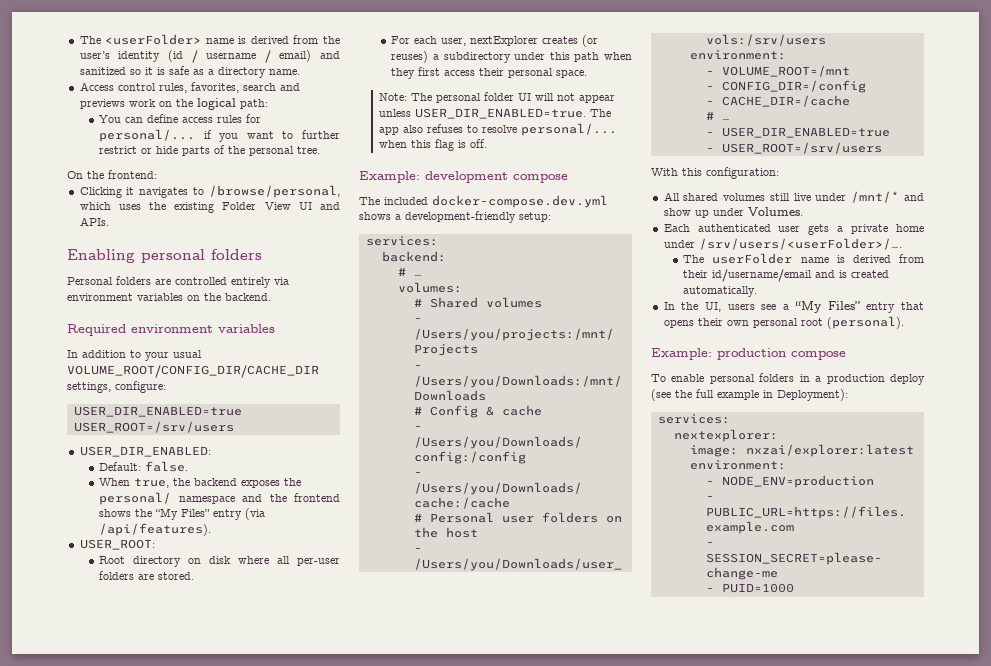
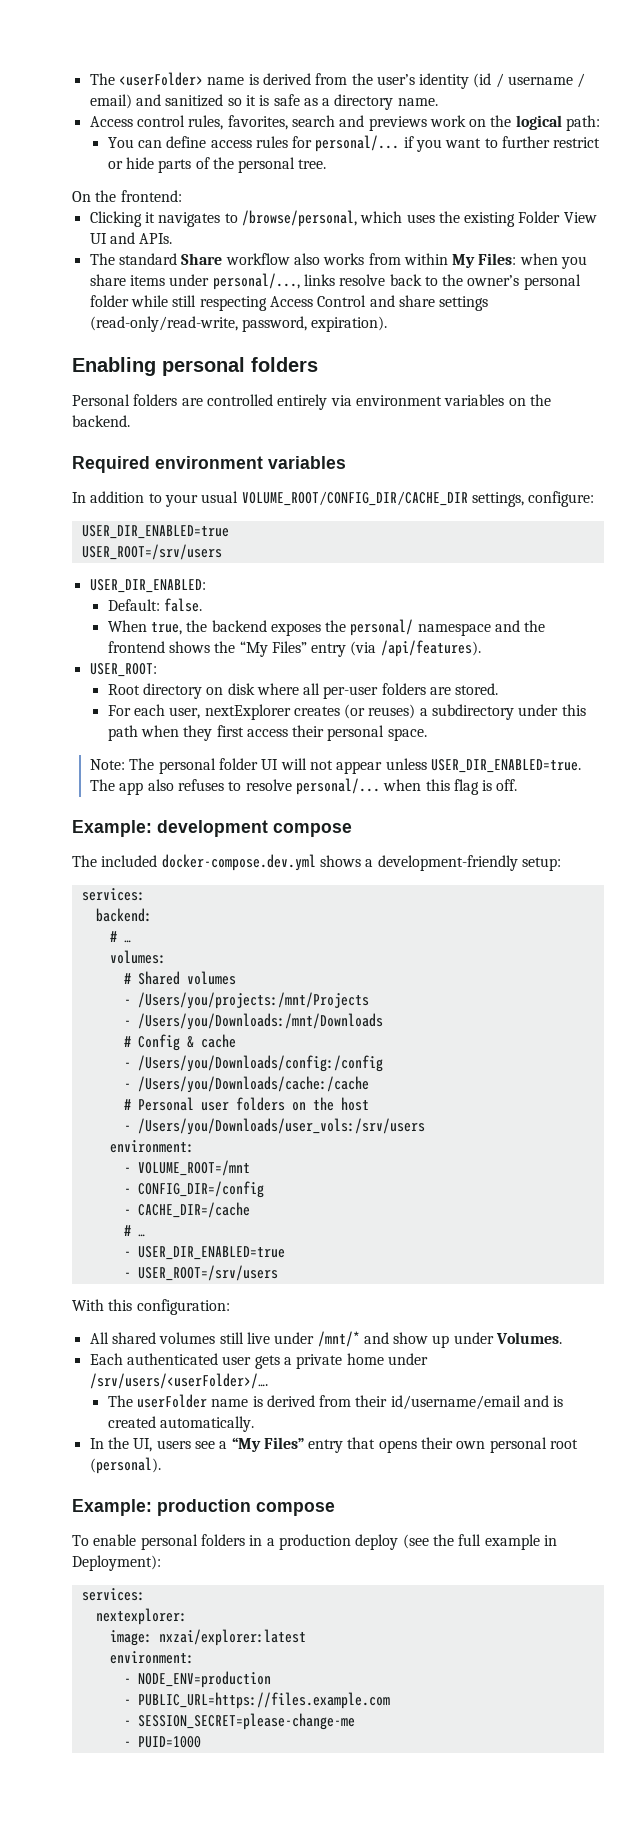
+ The standard Share workflow also works from within My Files: when you share items under personal/..., links resolve back to the owner’s personal folder while still respecting Access Control and share settings (read-only/read-write, password, expiration).

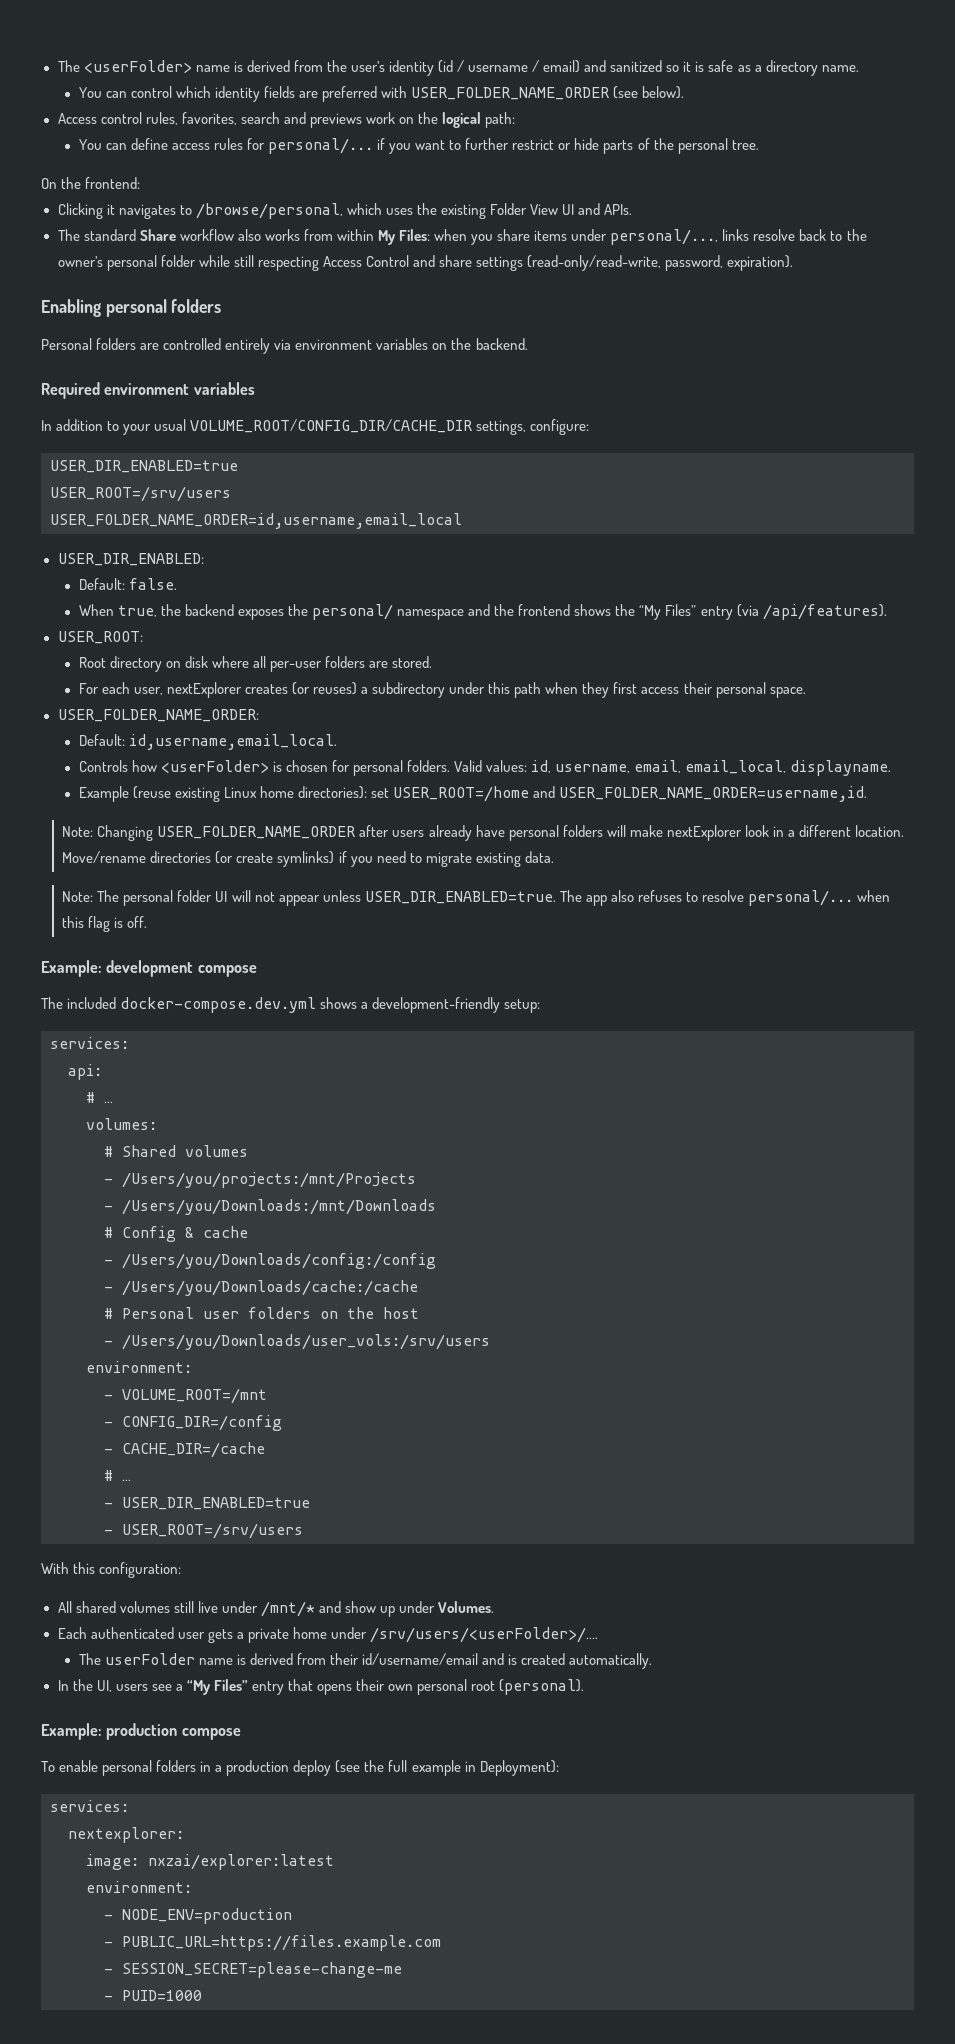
+ You can control which identity fields are preferred with USER_FOLDER_NAME_ORDER (see below).
+ USER_FOLDER_NAME_ORDER=id,username,email_local
+ USER_FOLDER_NAME_ORDER:
+ Default: id,username,email_local.
+ Controls how <userFolder> is chosen for personal folders. Valid values: id, username, email, email_local, displayname.
+ Example (reuse existing Linux home directories): set USER_ROOT=/home and USER_FOLDER_NAME_ORDER=username,id.
+ Note: Changing USER_FOLDER_NAME_ORDER after users already have personal folders will make nextExplorer look in a different location. Move/rename directories (or create symlinks) if you need to migrate existing data.
- backend:
+ api:

